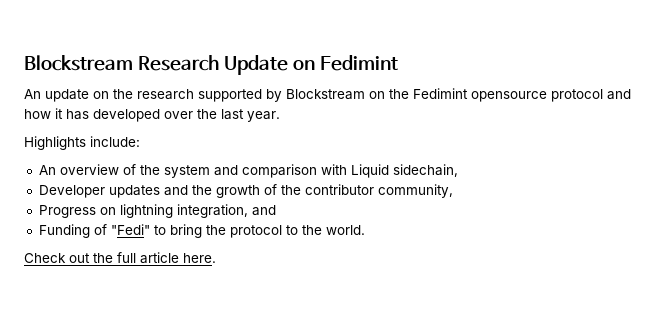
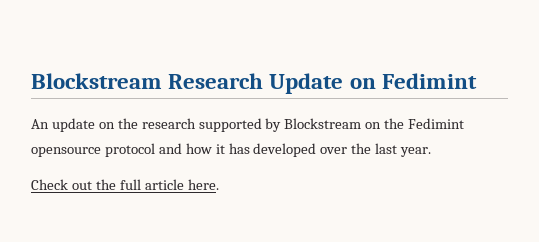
- Highlights include:
- An overview of the system and comparison with Liquid sidechain,
- Developer updates and the growth of the contributor community,
- Progress on lightning integration, and
- Funding of "Fedi" to bring the protocol to the world.

